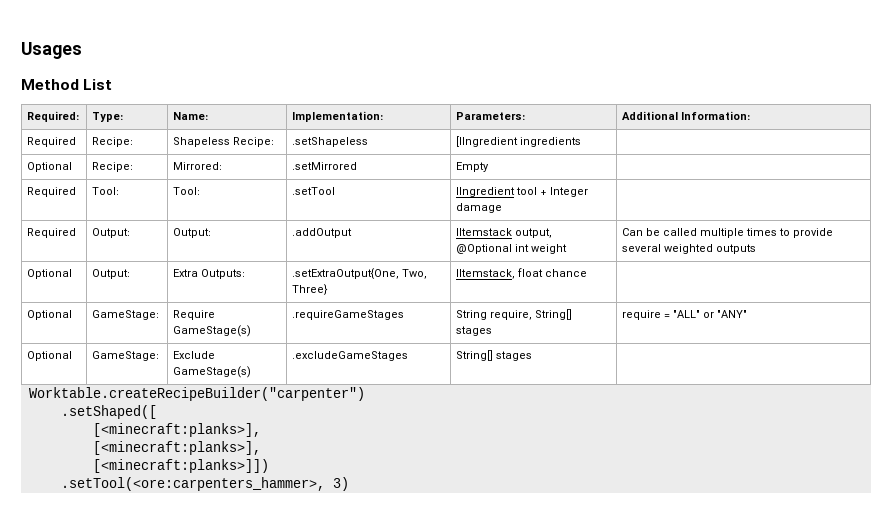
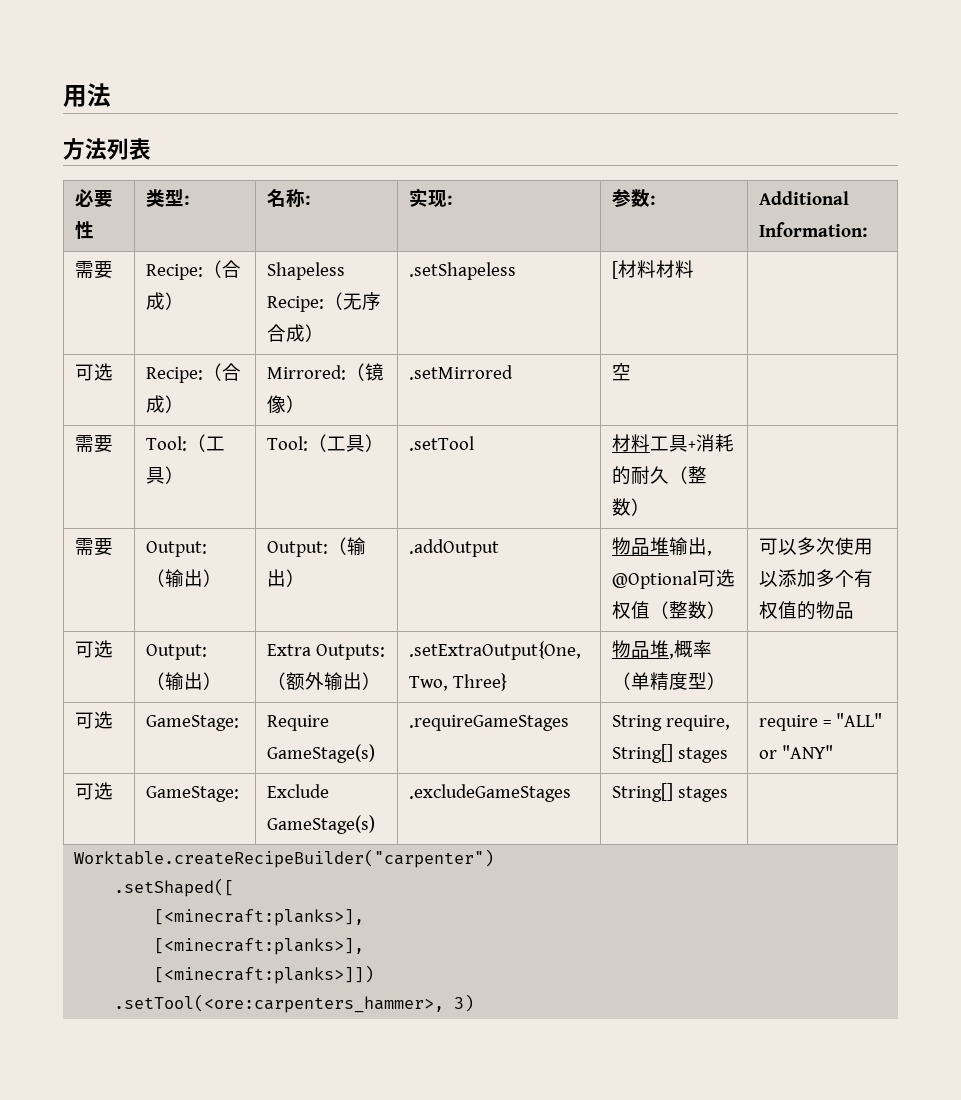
- Usages
- Method List
- Required: | Type: | Name: | Implementation: | Parameters: | Additional Information:
+ 用法
+ 方法列表
+ 必要性 | 类型: | 名称: | 实现: | 参数: | Additional Information:
- Required | Recipe: | Shapeless Recipe: | .setShapeless | [IIngredient ingredients |
- Optional | Recipe: | Mirrored: | .setMirrored | Empty |
- Required | Tool: | Tool: | .setTool | IIngredient tool + Integer damage |
- Required | Output: | Output: | .addOutput | IItemstack output, @Optional int weight | Can be called multiple times to provide several weighted outputs
- Optional | Output: | Extra Outputs: | .setExtraOutput{One, Two, Three} | IItemstack, float chance |
- Optional | GameStage: | Require GameStage(s) | .requireGameStages | String require, String[] stages | require = "ALL" or "ANY"
+ 需要 | Recipe:（合成） | Shapeless Recipe:（无序合成） | .setShapeless | [材料材料 |
+ 可选 | Recipe:（合成） | Mirrored:（镜像） | .setMirrored | 空 |
+ 需要 | Tool:（工具） | Tool:（工具） | .setTool | 材料工具+消耗的耐久（整数） |
+ 需要 | Output:（输出） | Output:（输出） | .addOutput | 物品堆输出, @Optional可选权值（整数） | 可以多次使用以添加多个有权值的物品
+ 可选 | Output:（输出） | Extra Outputs:（额外输出） | .setExtraOutput{One, Two, Three} | 物品堆,概率（单精度型） |
+ 可选 | GameStage: | Require GameStage(s) | .requireGameStages | String require, String[] stages | require = "ALL" or "ANY"
- Optional | GameStage: | Exclude GameStage(s) | .excludeGameStages | String[] stages |
+ 可选 | GameStage: | Exclude GameStage(s) | .excludeGameStages | String[] stages |

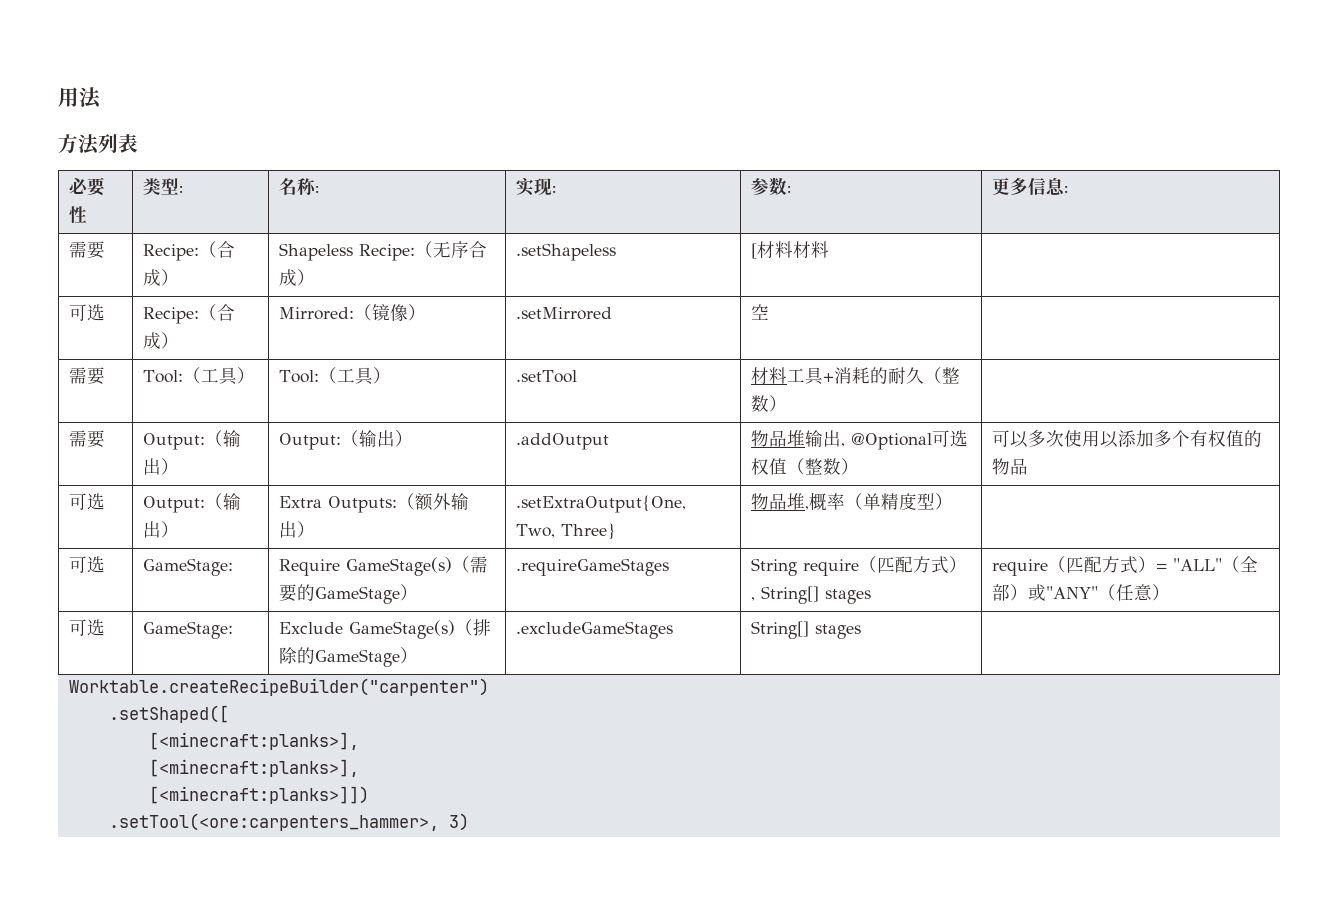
- 必要性 | 类型: | 名称: | 实现: | 参数: | Additional Information:
+ 必要性 | 类型: | 名称: | 实现: | 参数: | 更多信息:
- 可选 | GameStage: | Require GameStage(s) | .requireGameStages | String require, String[] stages | require = "ALL" or "ANY"
+ 可选 | GameStage: | Require GameStage(s)（需要的GameStage） | .requireGameStages | String require（匹配方式）, String[] stages | require（匹配方式）= "ALL"（全部）或"ANY"（任意）
- 可选 | GameStage: | Exclude GameStage(s) | .excludeGameStages | String[] stages |
+ 可选 | GameStage: | Exclude GameStage(s)（排除的GameStage） | .excludeGameStages | String[] stages |

